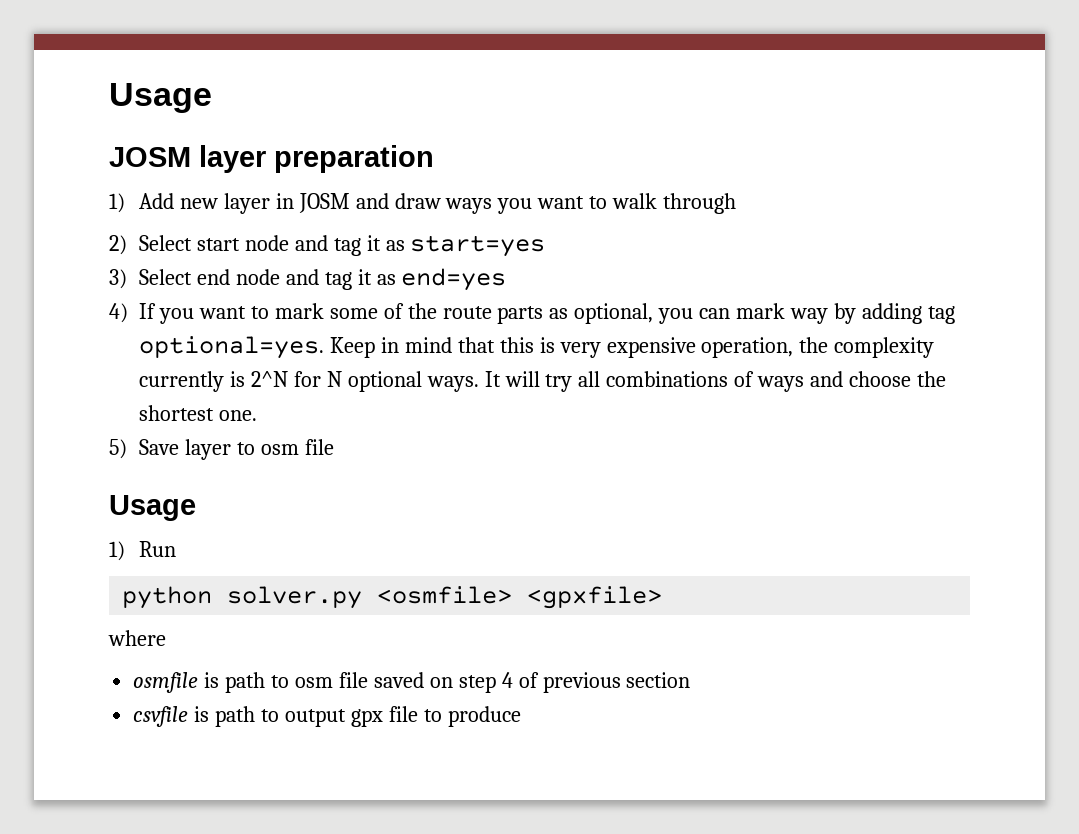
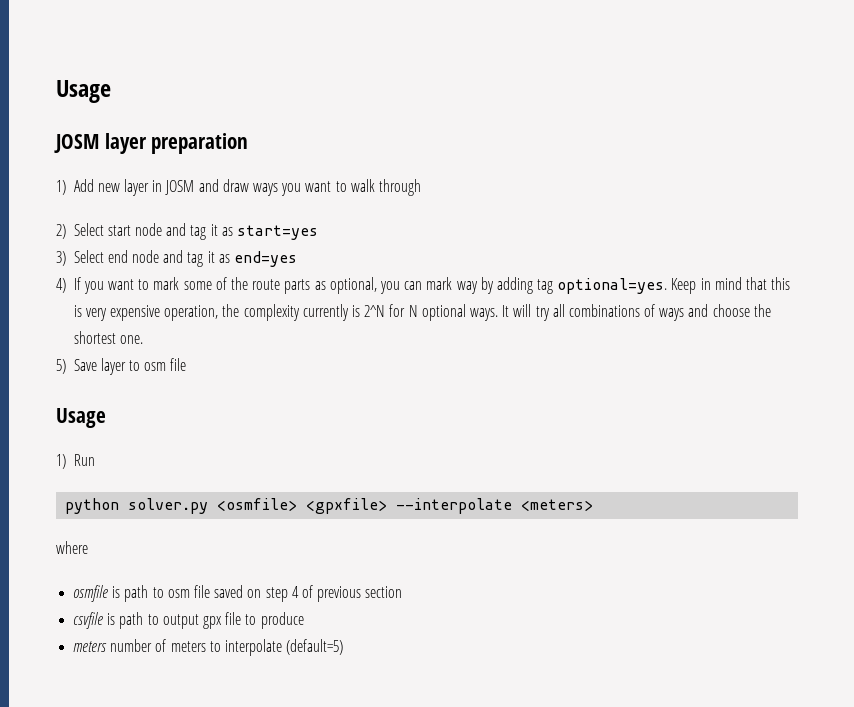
- python solver.py <osmfile> <gpxfile>
+ python solver.py <osmfile> <gpxfile> --interpolate <meters>
+ meters number of meters to interpolate (default=5)

